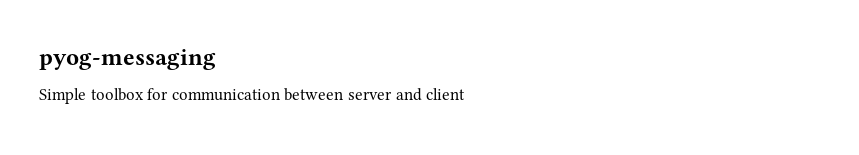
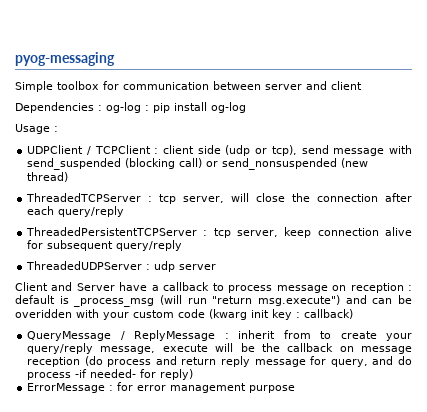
+ Dependencies : og-log : pip install og-log
+ Usage :
+ UDPClient / TCPClient : client side (udp or tcp), send message with send_suspended (blocking call) or send_nonsuspended (new thread)
+ ThreadedTCPServer : tcp server, will close the connection after each query/reply
+ ThreadedPersistentTCPServer : tcp server, keep connection alive for subsequent query/reply
+ ThreadedUDPServer : udp server
+ Client and Server have a callback to process message on reception : default is _process_msg (will run "return msg.execute") and can be overidden with your custom code (kwarg init key : callback)
+ QueryMessage / ReplyMessage : inherit from to create your query/reply message, execute will be the callback on message reception (do process and return reply message for query, and do process -if needed- for reply)
+ ErrorMessage : for error management purpose

